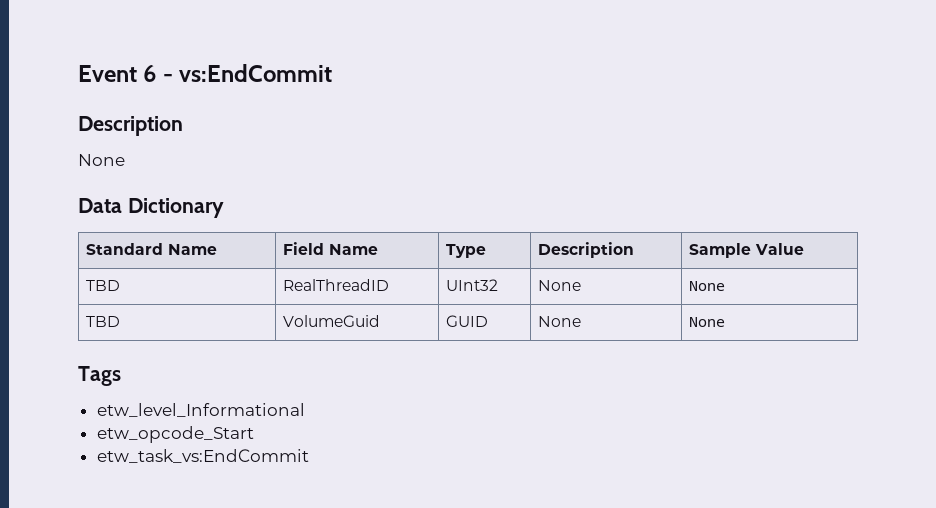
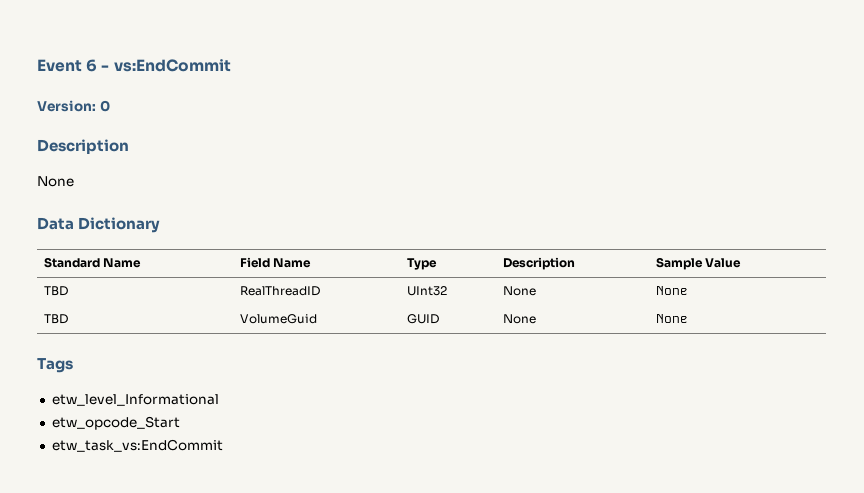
+ Version: 0

